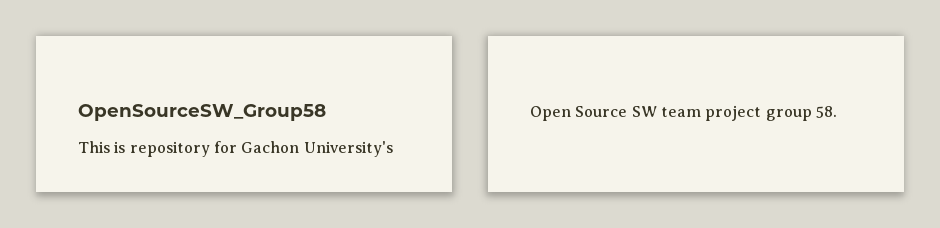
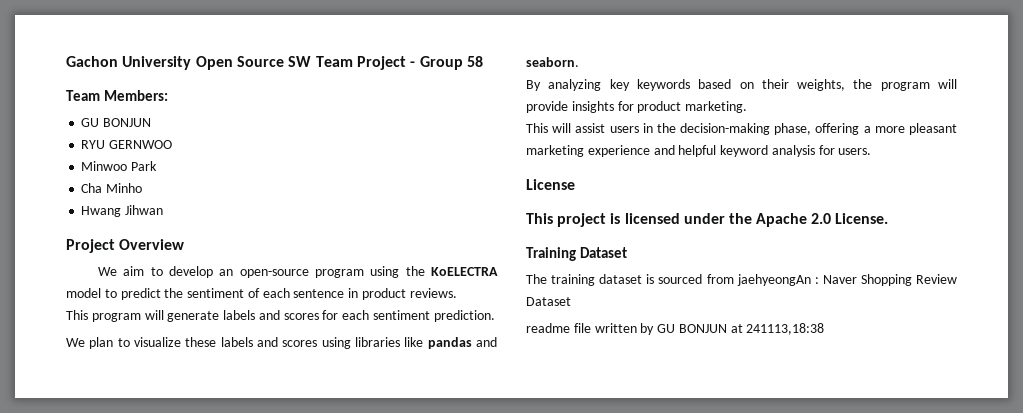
- OpenSourceSW_Group58
- This is repository for Gachon University's Open Source SW team project group 58.
+ Gachon University Open Source SW Team Project - Group 58
+ Team Members:
+ GU BONJUN
+ RYU GERNWOO
+ Minwoo Park
+ Cha Minho
+ Hwang Jihwan
+ Project Overview
+ We aim to develop an open-source program using the KoELECTRA model to predict the sentiment of each sentence in product reviews.
+ This program will generate labels and scores for each sentiment prediction.
+ We plan to visualize these labels and scores using libraries like pandas and seaborn.
+ By analyzing key keywords based on their weights, the program will provide insights for product marketing.
+ This will assist users in the decision-making phase, offering a more pleasant marketing experience and helpful keyword analysis for users.
+ License
+ This project is licensed under the Apache 2.0 License.
+ Training Dataset
+ The training dataset is sourced from jaehyeongAn : Naver Shopping Review Dataset
+ readme file written by GU BONJUN at 241113,18:38

